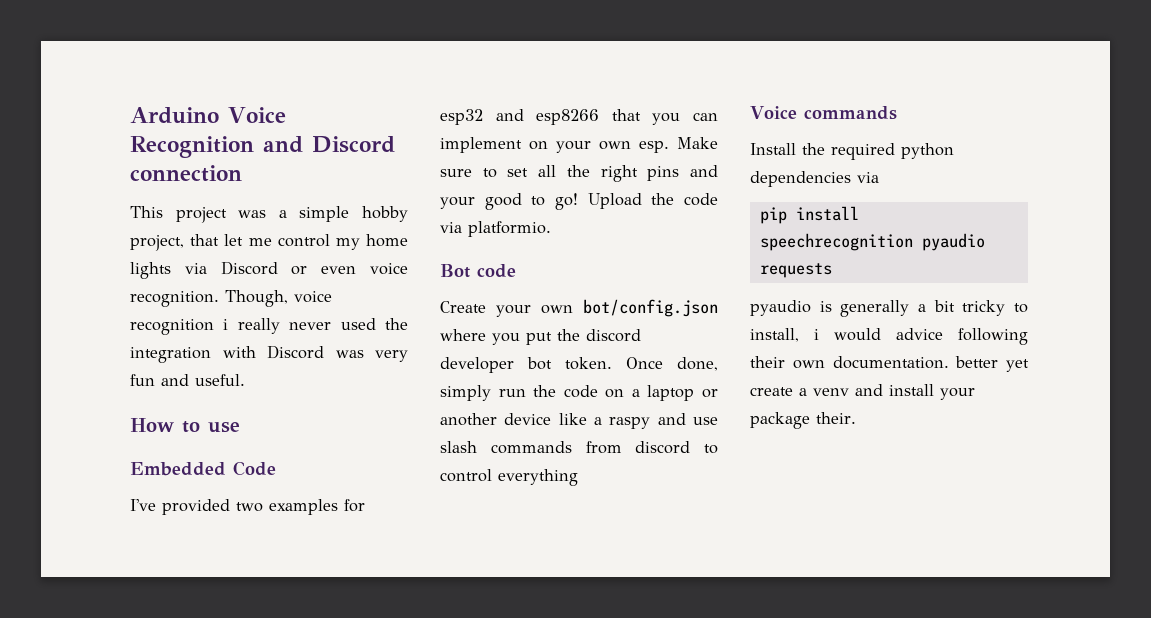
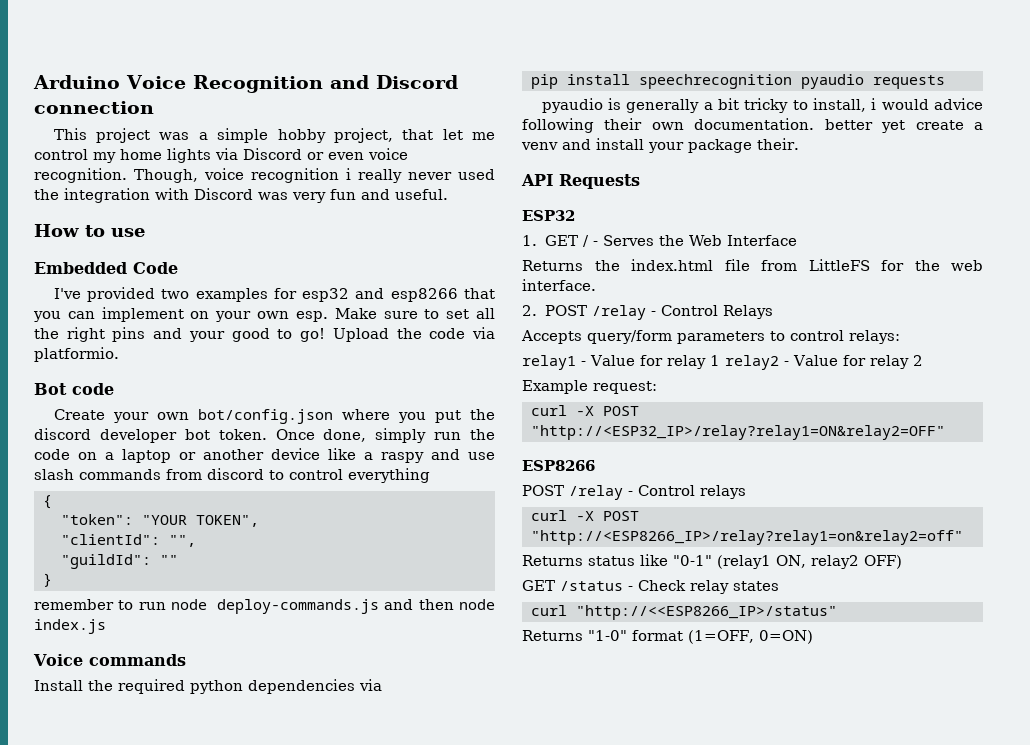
+ {
+ "token": "YOUR TOKEN",
+ "clientId": "",
+ "guildId": ""
+ }
+ remember to run node deploy-commands.js and then node index.js
+ API Requests
+ ESP32
+ 1. GET / - Serves the Web Interface
+ Returns the index.html file from LittleFS for the web interface.
+ 2. POST /relay - Control Relays
+ Accepts query/form parameters to control relays:
+ relay1 - Value for relay 1 relay2 - Value for relay 2
+ Example request:
+ curl -X POST "http://<ESP32_IP>/relay?relay1=ON&relay2=OFF"
+ ESP8266
+ POST /relay - Control relays
+ curl -X POST "http://<ESP8266_IP>/relay?relay1=on&relay2=off"
+ Returns status like "0-1" (relay1 ON, relay2 OFF)
+ GET /status - Check relay states
+ curl "http://<<ESP8266_IP>/status"
+ Returns "1-0" format (1=OFF, 0=ON)

